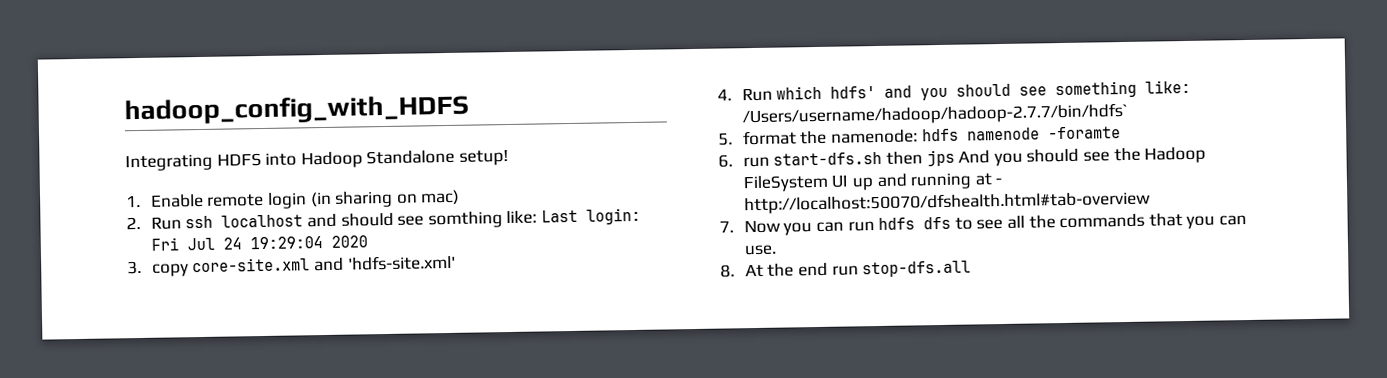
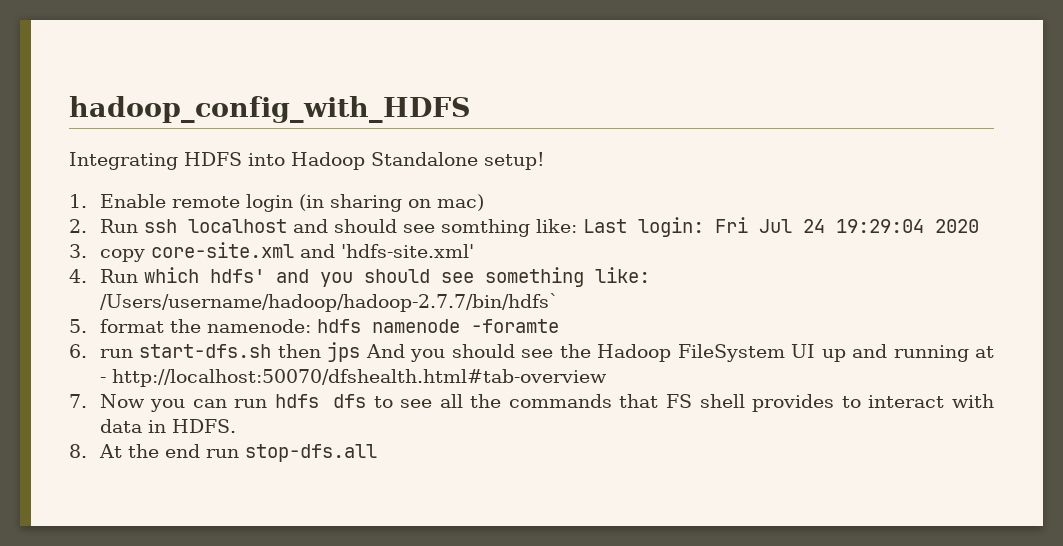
- 7. Now you can run hdfs dfs to see all the commands that you can use.
+ 7. Now you can run hdfs dfs to see all the commands that FS shell provides to interact with data in HDFS.

